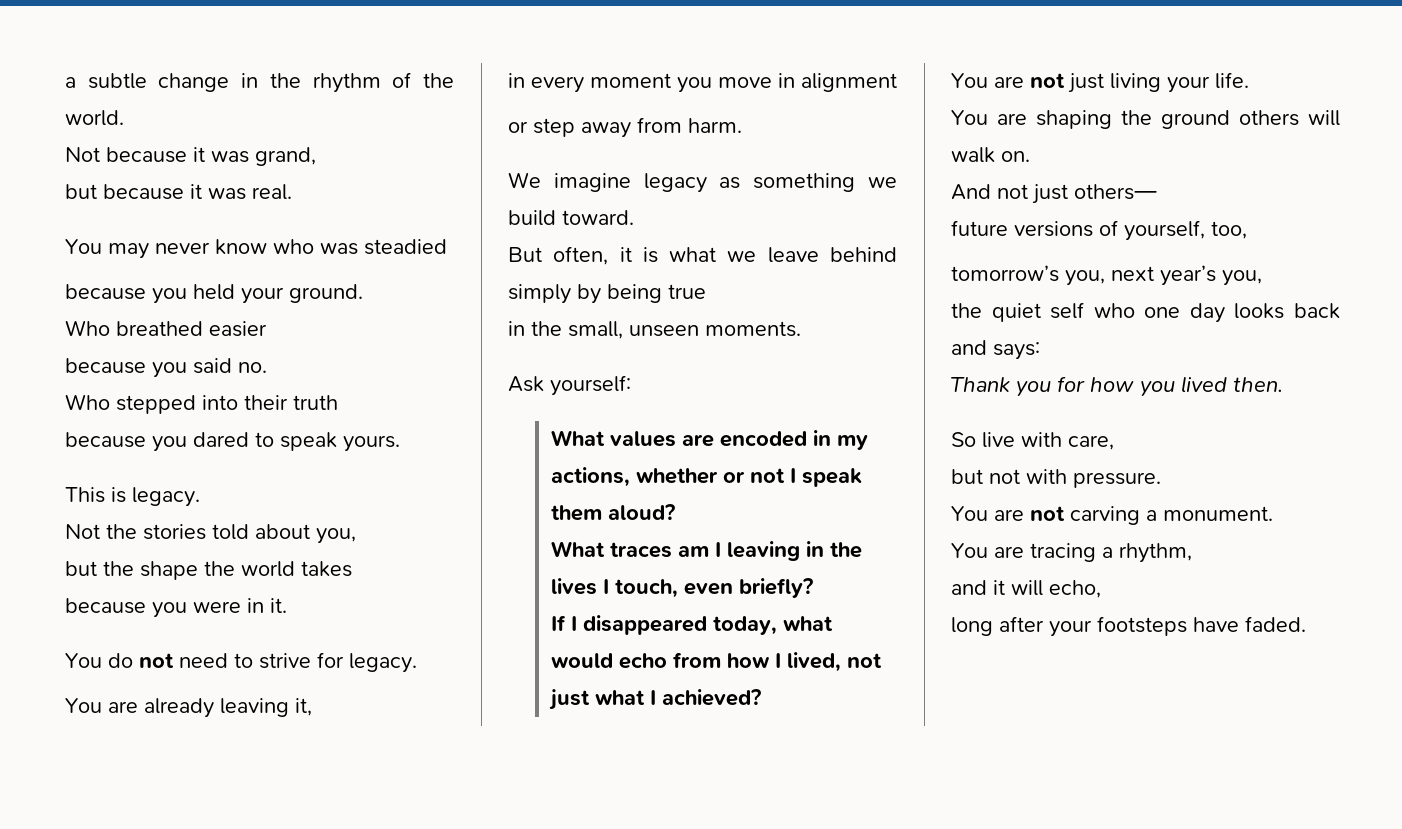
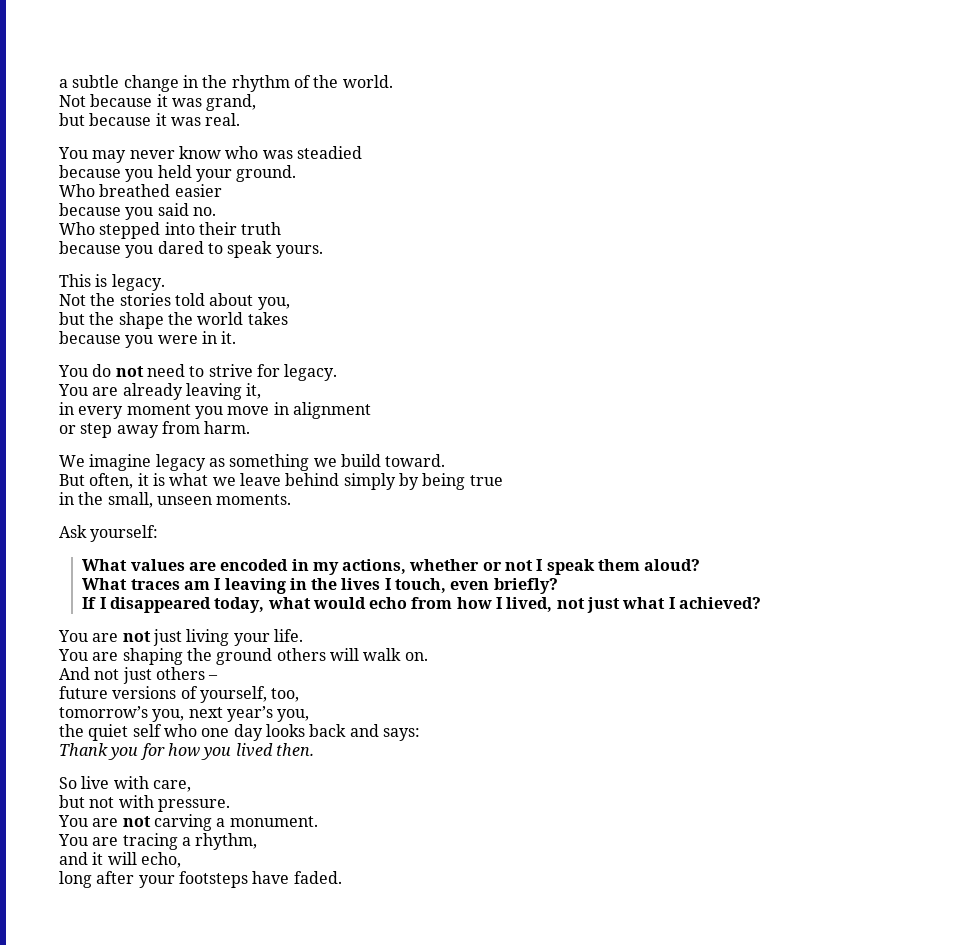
- And not just others—
+ And not just others –

